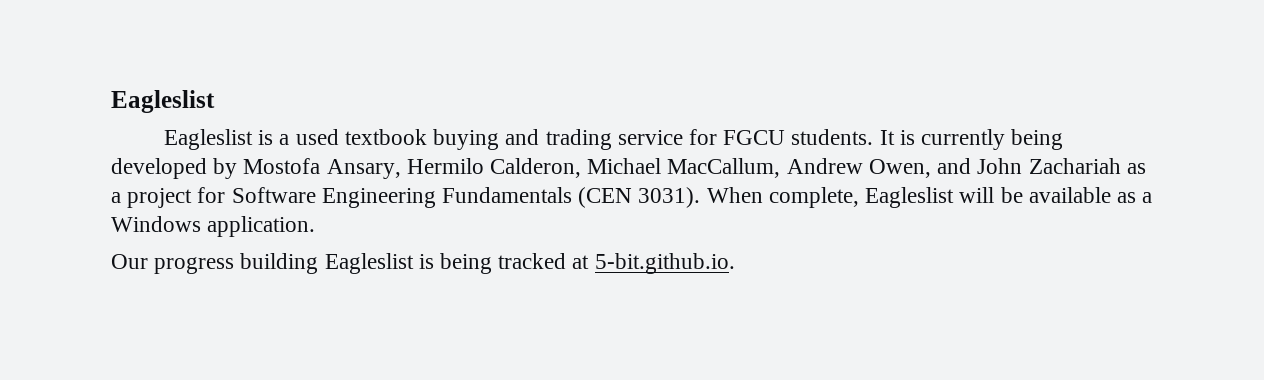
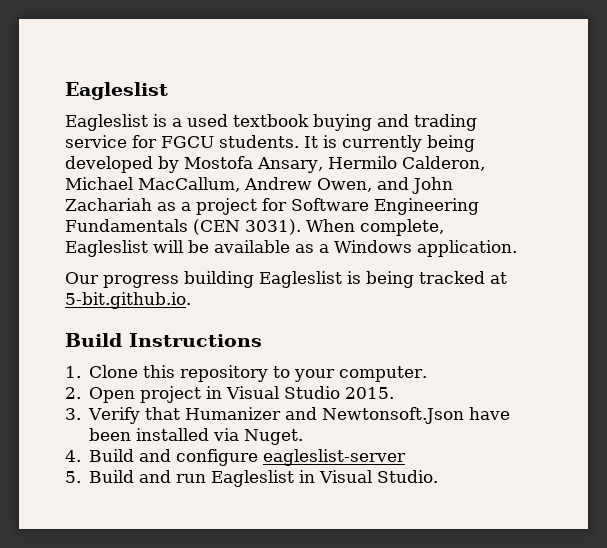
+ Build Instructions
+ 1. Clone this repository to your computer.
+ 2. Open project in Visual Studio 2015.
+ 3. Verify that Humanizer and Newtonsoft.Json have been installed via Nuget.
+ 4. Build and configure eagleslist-server
+ 5. Build and run Eagleslist in Visual Studio.

